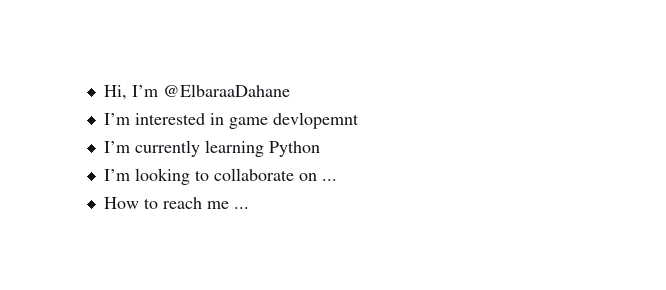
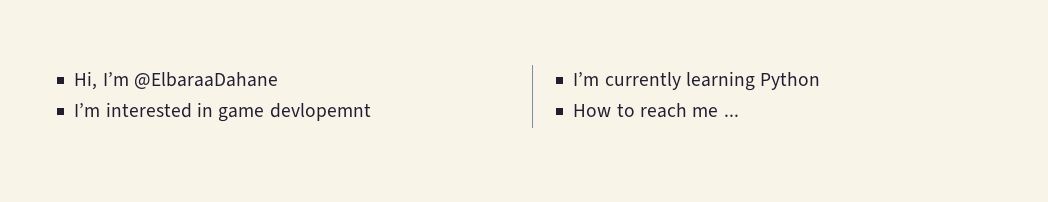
- I’m looking to collaborate on ...

